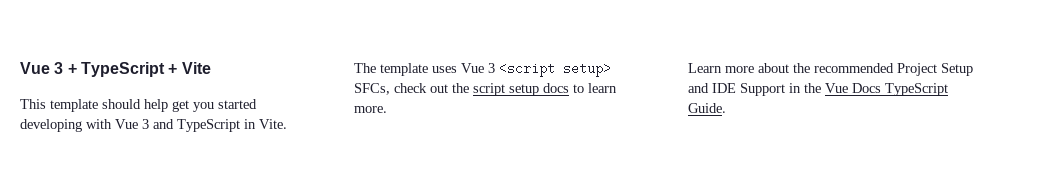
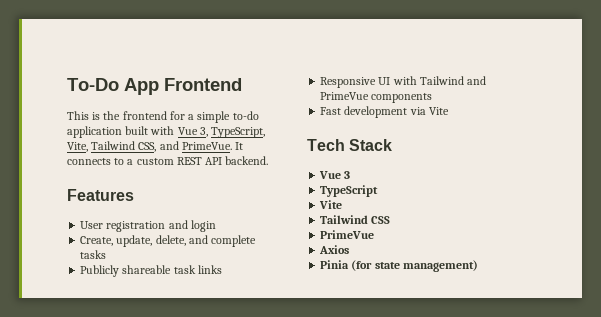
- Vue 3 + TypeScript + Vite
- This template should help get you started developing with Vue 3 and TypeScript in Vite. The template uses Vue 3 <script setup> SFCs, check out the script setup docs to learn more.
- Learn more about the recommended Project Setup and IDE Support in the Vue Docs TypeScript Guide.
+ To-Do App Frontend
+ This is the frontend for a simple to-do application built with Vue 3, TypeScript, Vite, Tailwind CSS, and PrimeVue. It connects to a custom REST API backend.
+ Features
+ User registration and login
+ Create, update, delete, and complete tasks
+ Publicly shareable task links
+ Responsive UI with Tailwind and PrimeVue components
+ Fast development via Vite
+ Tech Stack
+ Vue 3
+ TypeScript
+ Vite
+ Tailwind CSS
+ PrimeVue
+ Axios
+ Pinia (for state management)

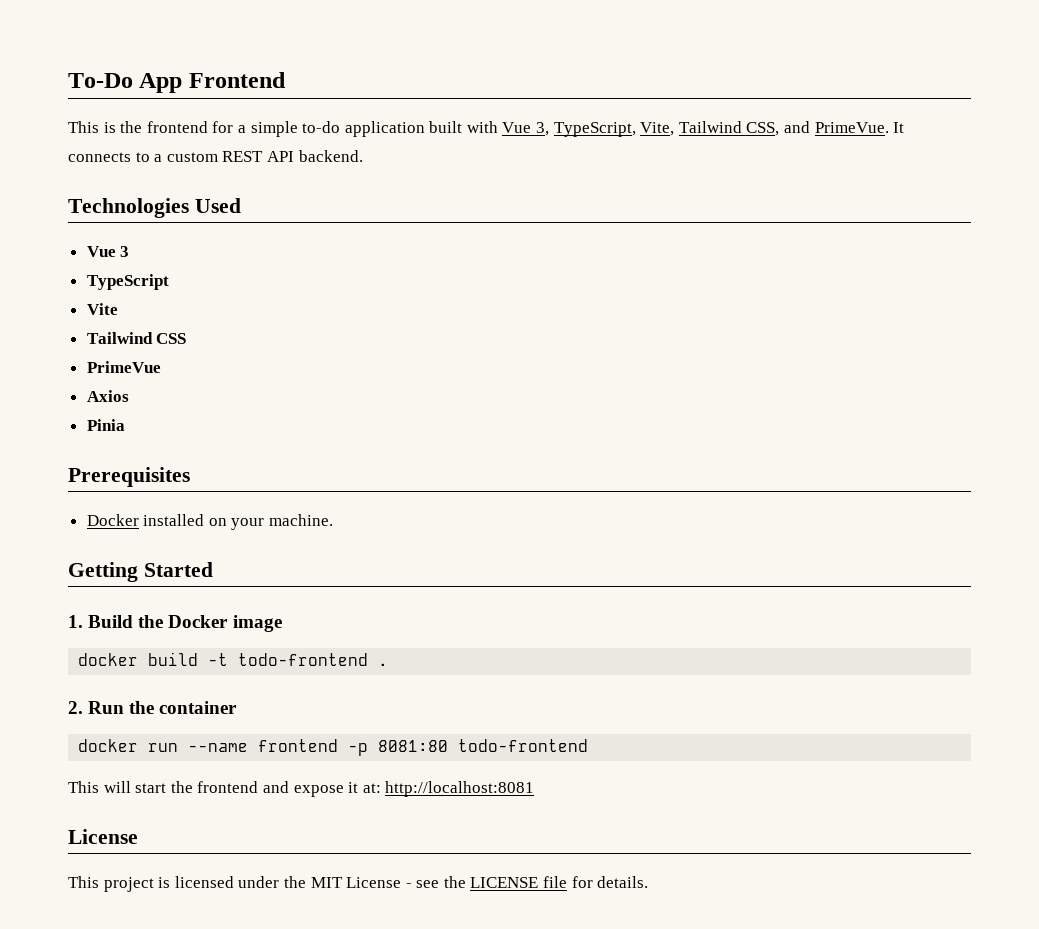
- Features
- User registration and login
- Create, update, delete, and complete tasks
- Publicly shareable task links
- Responsive UI with Tailwind and PrimeVue components
- Fast development via Vite
- Tech Stack
+ Technologies Used
- Pinia (for state management)
+ Pinia
+ Prerequisites
+ Docker installed on your machine.
+ Getting Started
+ 1. Build the Docker image
+ docker build -t todo-frontend .
+ 2. Run the container
+ docker run --name frontend -p 8081:80 todo-frontend
+ This will start the frontend and expose it at: http://localhost:8081
+ License
+ This project is licensed under the MIT License - see the LICENSE file for details.

